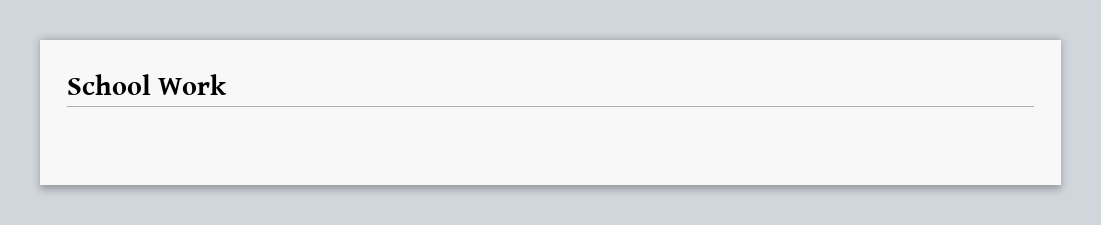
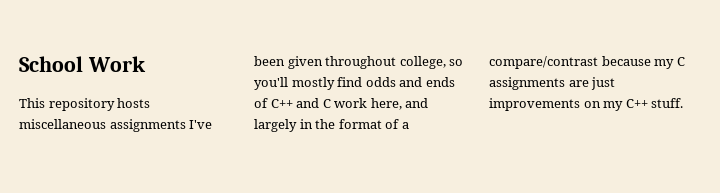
+ This repository hosts miscellaneous assignments I've been given throughout college, so you'll mostly find odds and ends of C++ and C work here, and largely in the format of a compare/contrast because my C assignments are just improvements on my C++ stuff.

